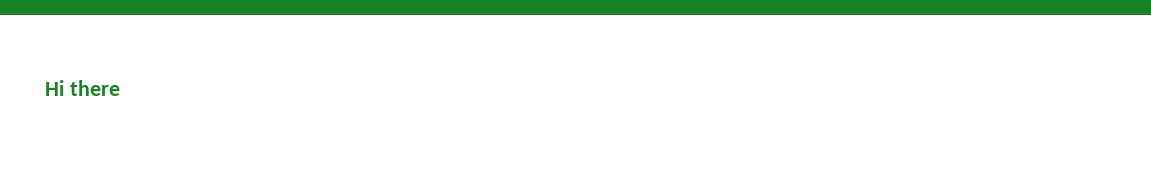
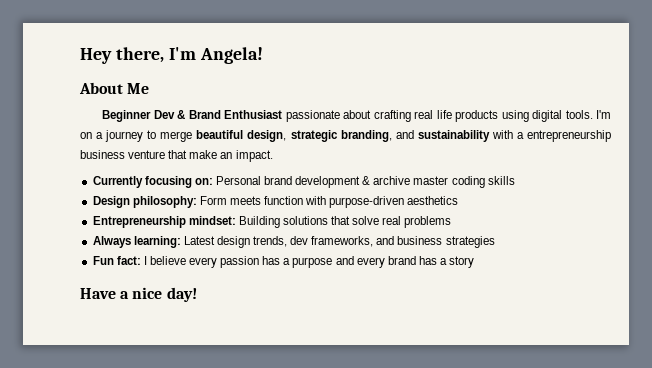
- Hi there
+ Hey there, I'm Angela!
+ About Me
+ Beginner Dev & Brand Enthusiast passionate about crafting real life products using digital tools. I'm on a journey to merge beautiful design, strategic branding, and sustainability with a entrepreneurship business venture that make an impact.
+ Currently focusing on: Personal brand development & archive master coding skills
+ Design philosophy: Form meets function with purpose-driven aesthetics
+ Entrepreneurship mindset: Building solutions that solve real problems
+ Always learning: Latest design trends, dev frameworks, and business strategies
+ Fun fact: I believe every passion has a purpose and every brand has a story
+ Have a nice day!

